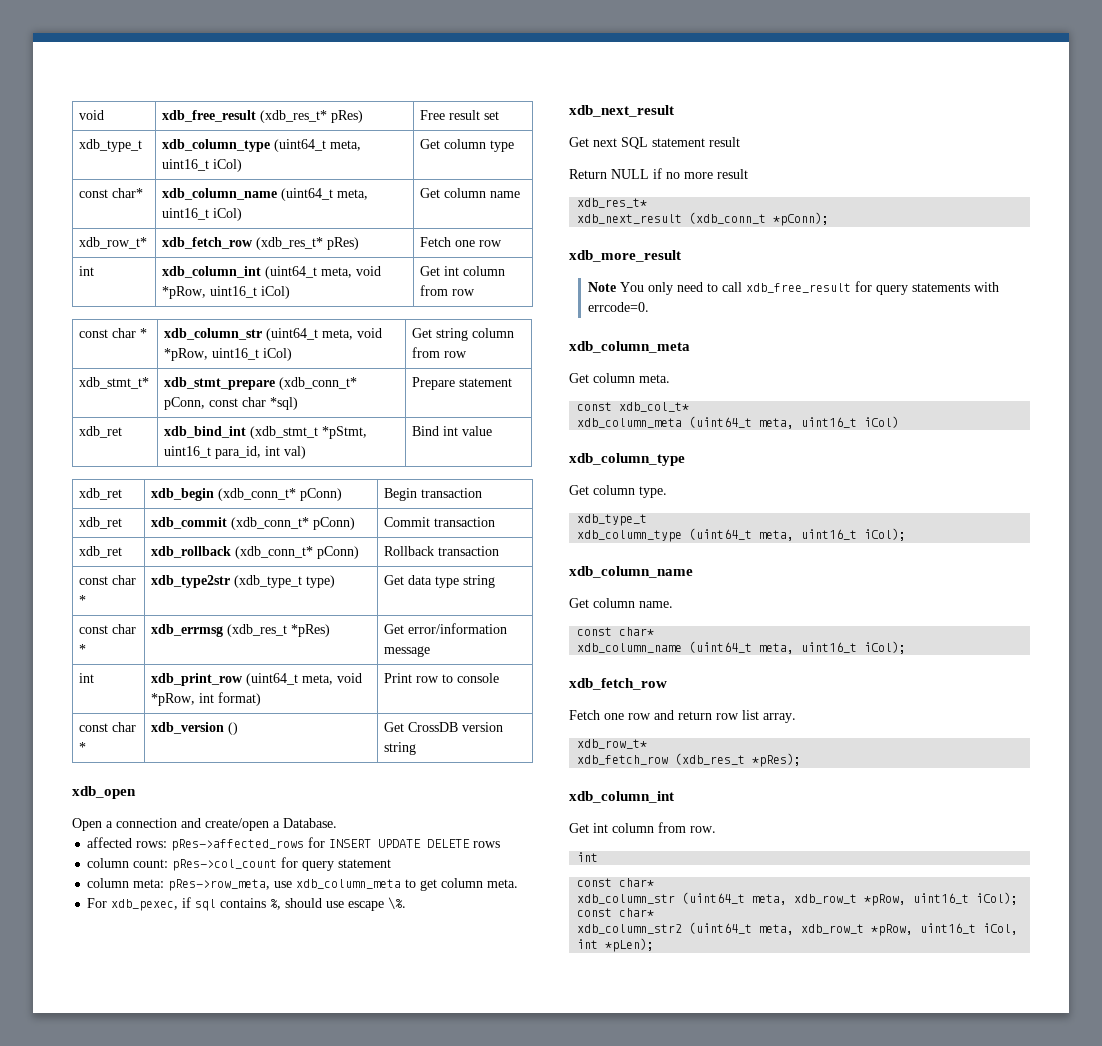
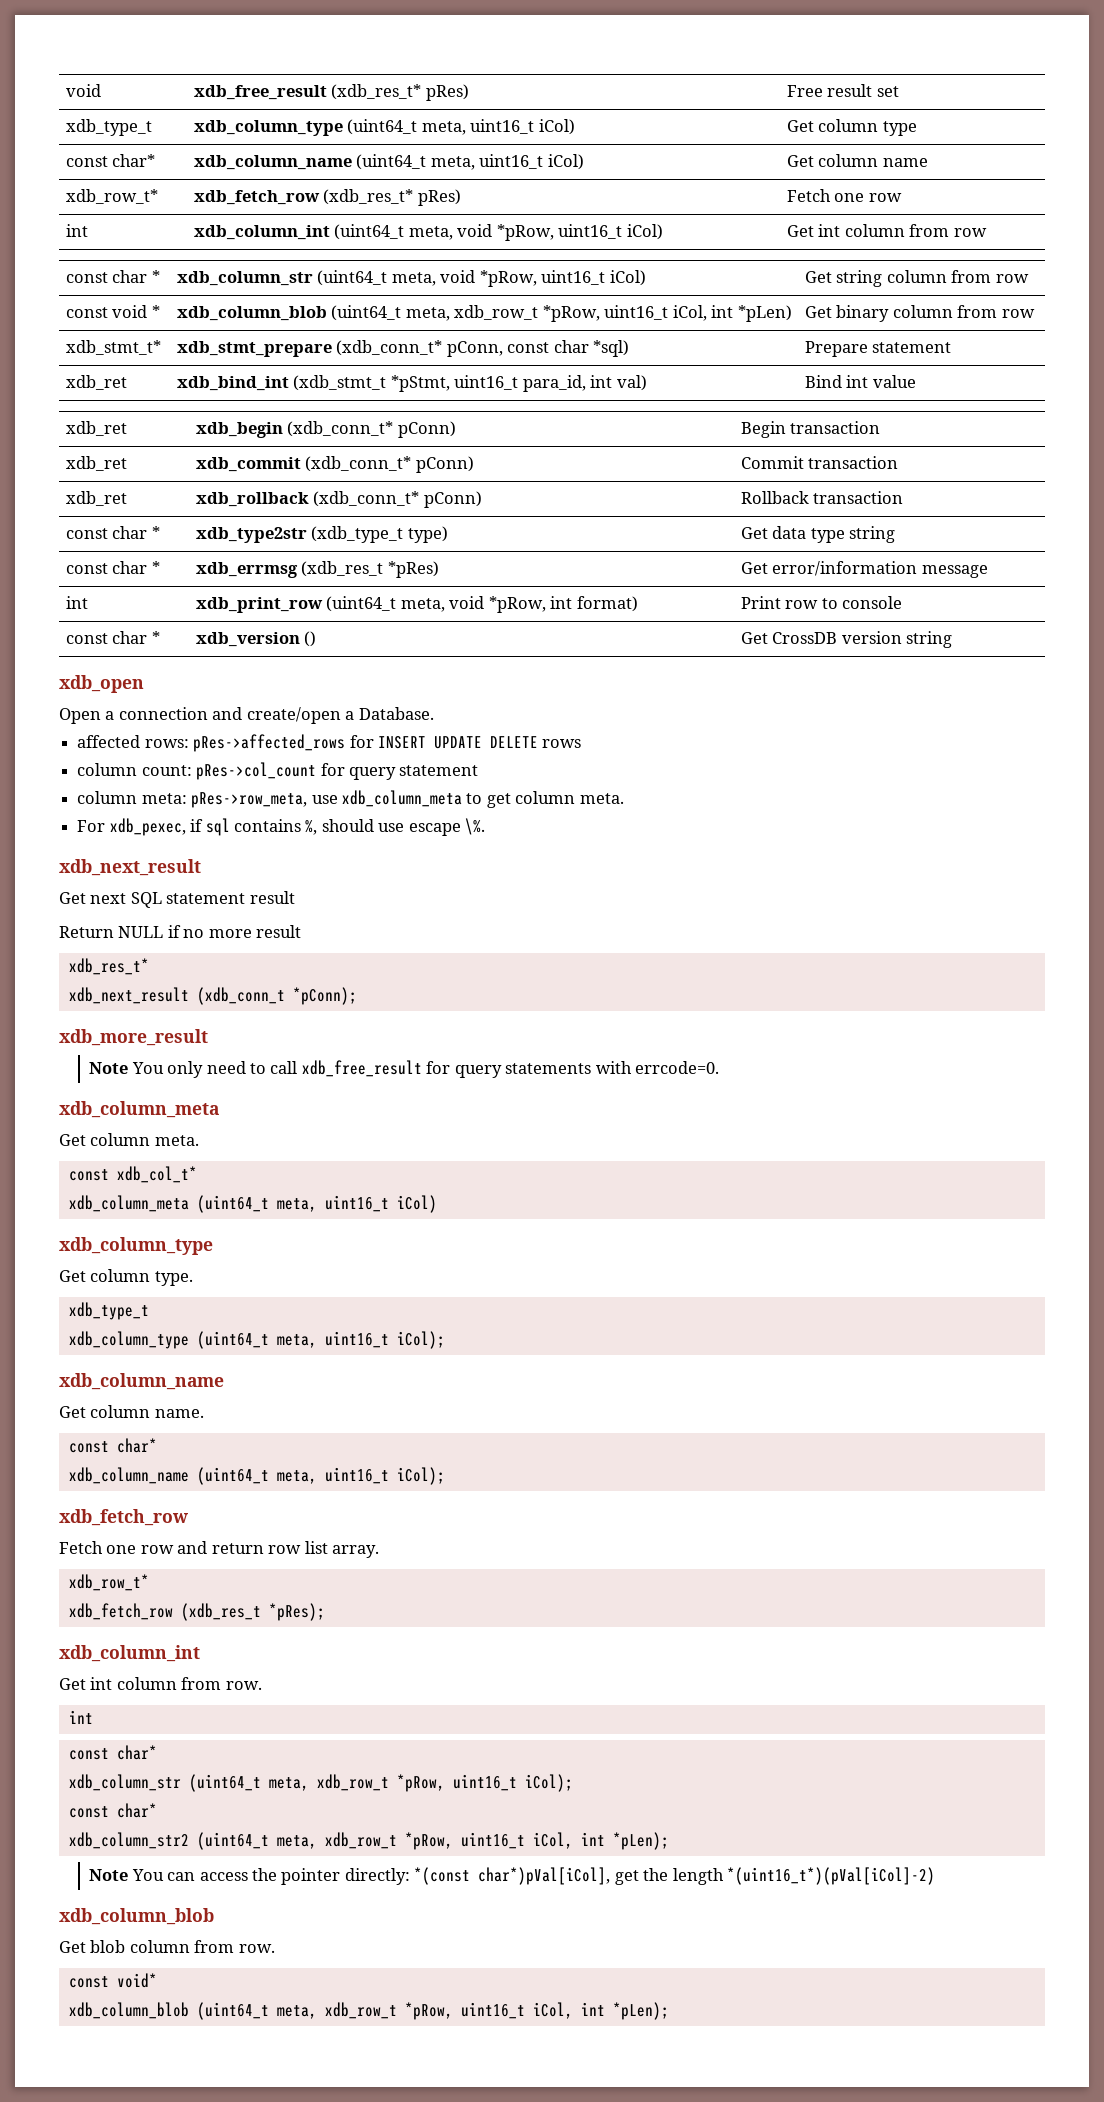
+ const void * | xdb_column_blob (uint64_t meta, xdb_row_t *pRow, uint16_t iCol, int *pLen) | Get binary column from row
+ Note You can access the pointer directly: *(const char*)pVal[iCol], get the length *(uint16_t*)(pVal[iCol]-2)
+ xdb_column_blob
+ Get blob column from row.
+ const void*
+ xdb_column_blob (uint64_t meta, xdb_row_t *pRow, uint16_t iCol, int *pLen);

